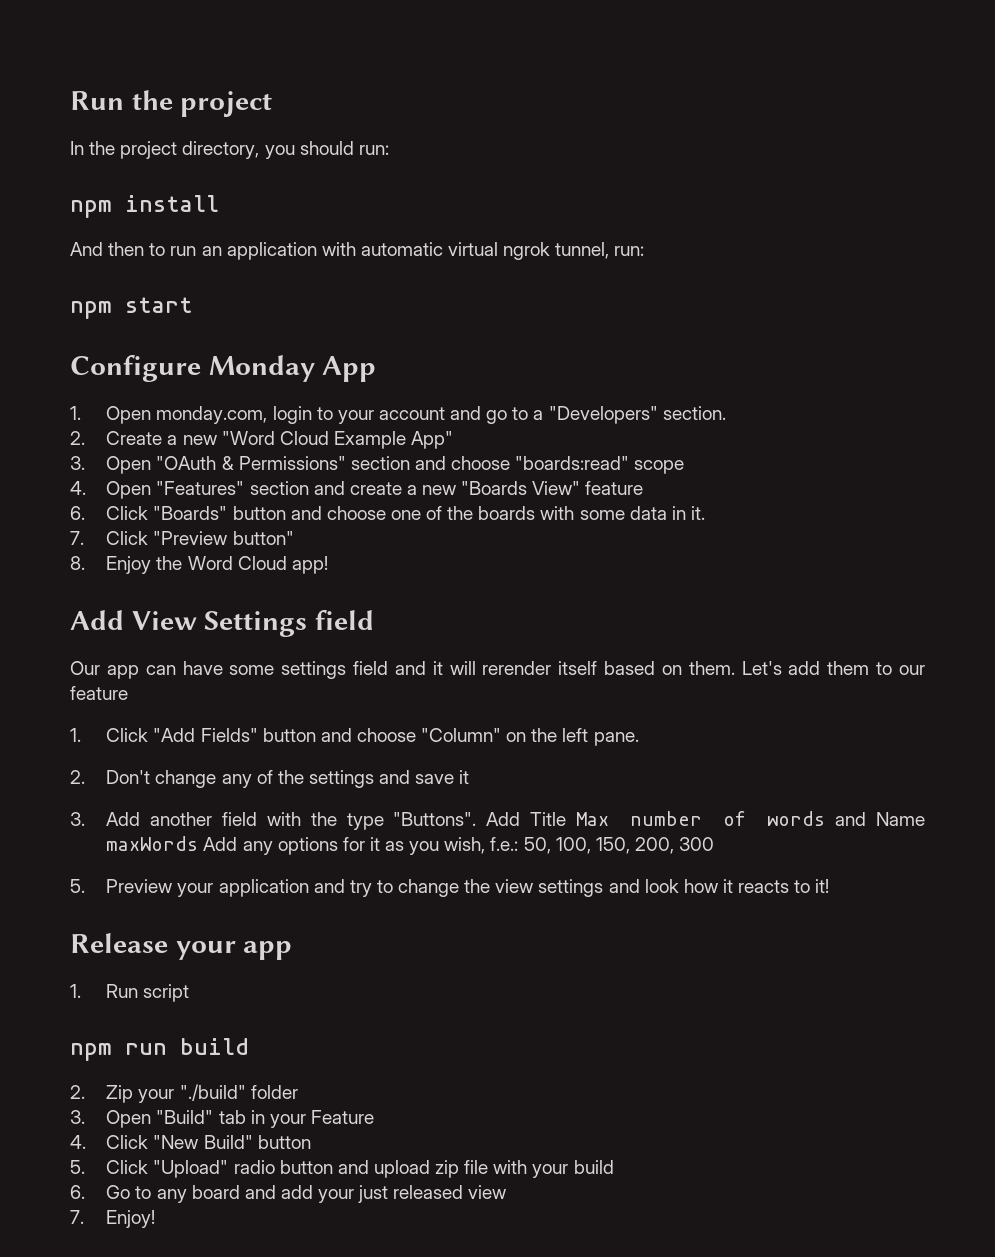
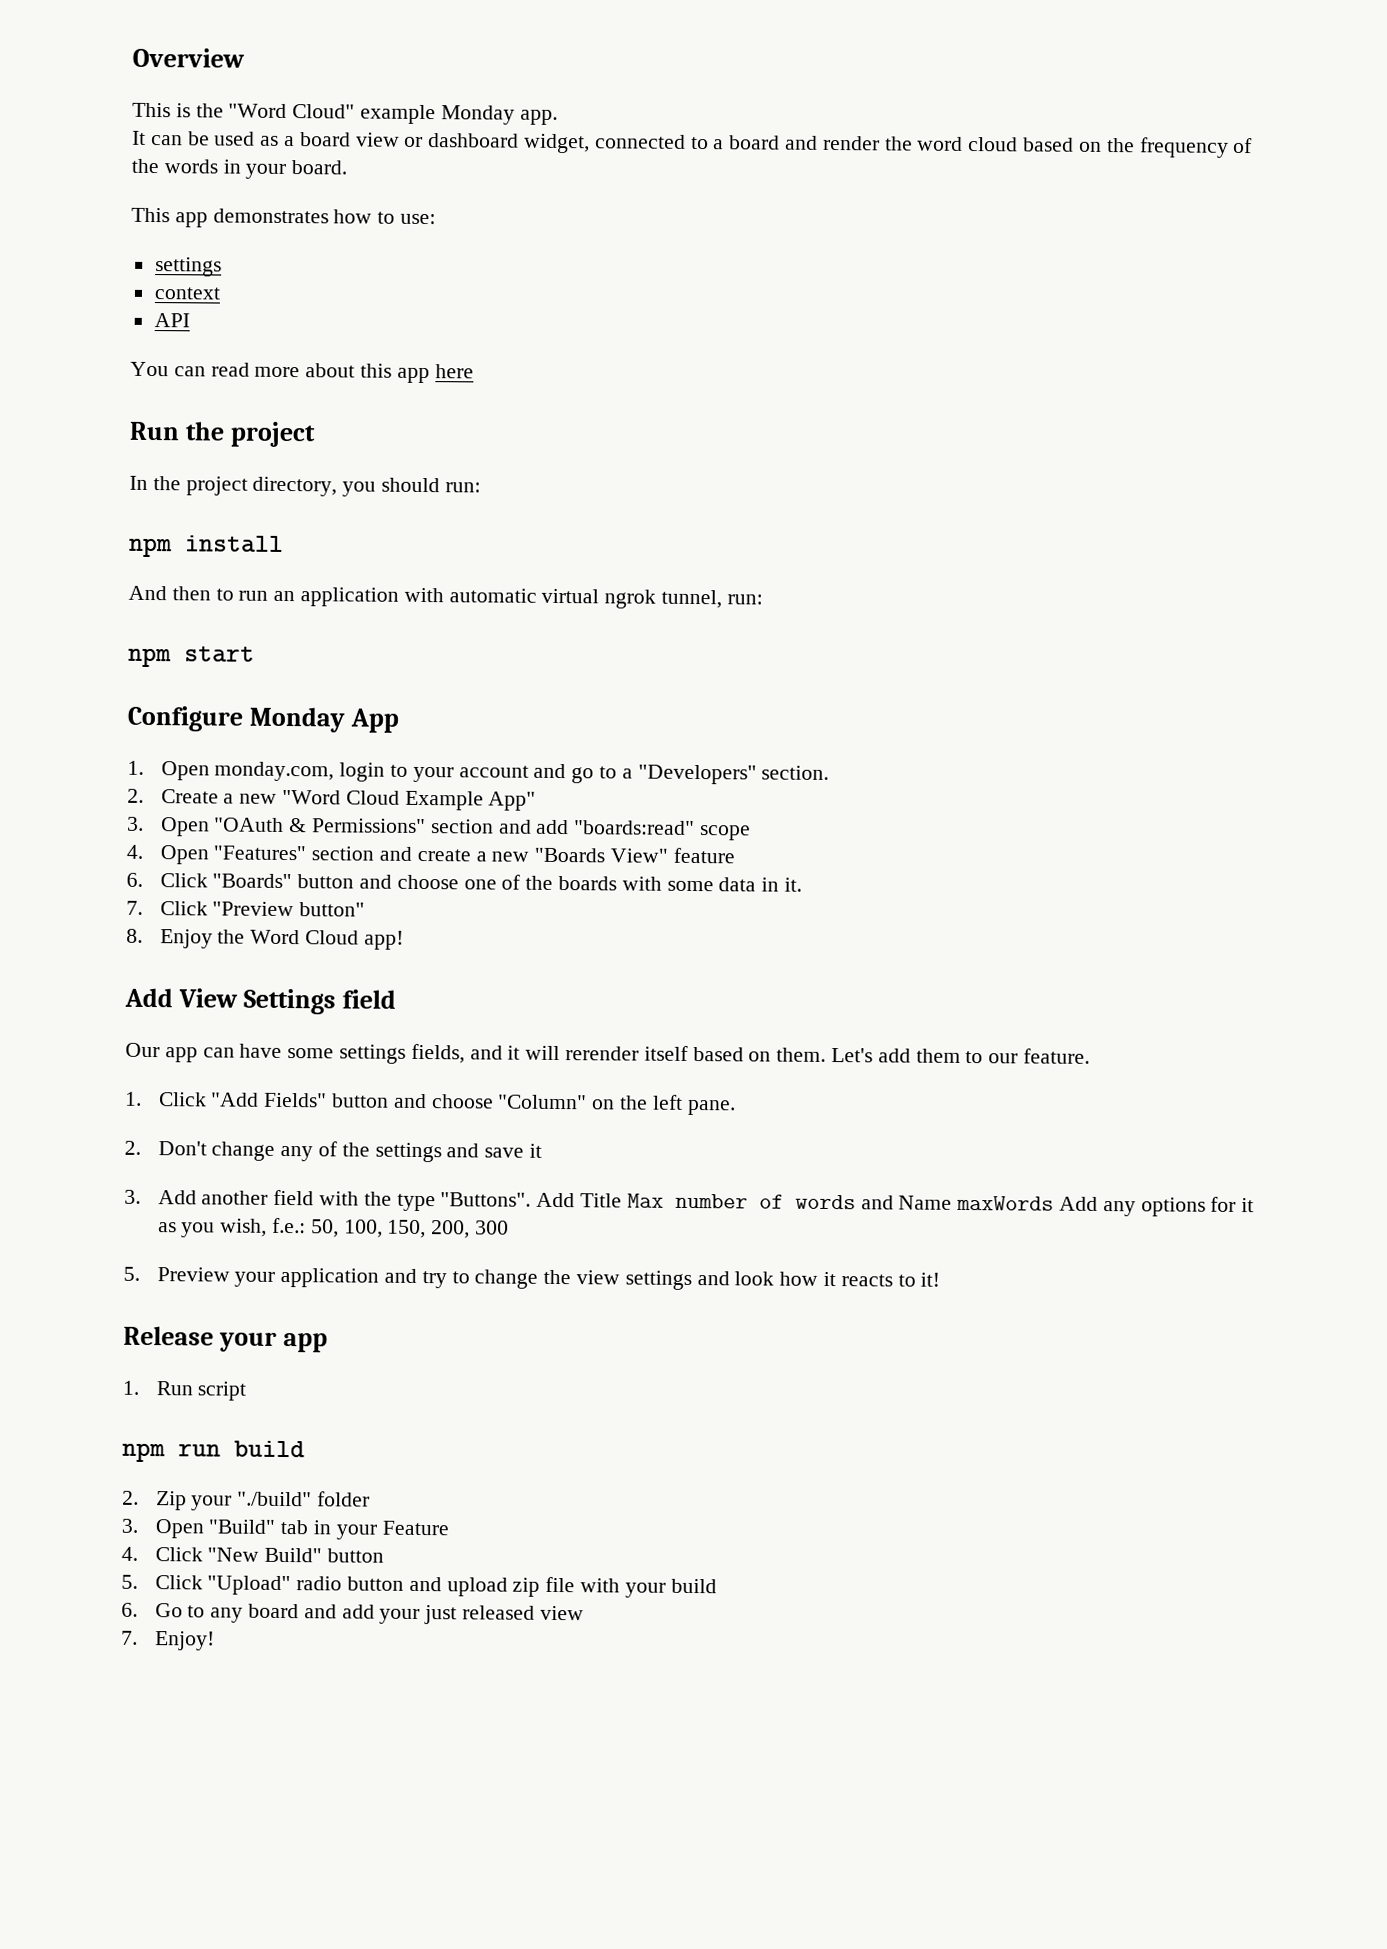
+ Overview
+ This is the "Word Cloud" example Monday app.
+ It can be used as a board view or dashboard widget, connected to a board and render the word cloud based on the frequency of the words in your board.
+ This app demonstrates how to use:
+ settings
+ context
+ API
+ You can read more about this app here
- 3. Open "OAuth & Permissions" section and choose "boards:read" scope
+ 3. Open "OAuth & Permissions" section and add "boards:read" scope
- Our app can have some settings field and it will rerender itself based on them.
+ Our app can have some settings fields, and it will rerender itself based on them.
- Let's add them to our feature
+ Let's add them to our feature.

